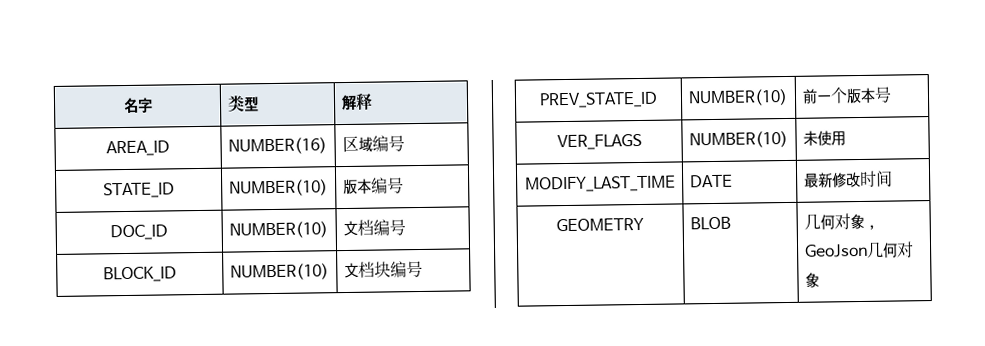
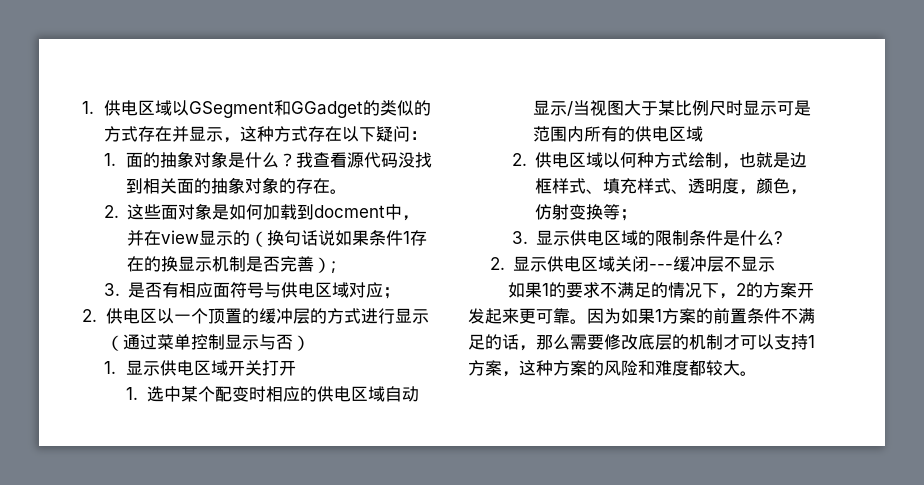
- 名字 | 类型 | 解释
- AREA_ID | NUMBER(16) | 区域编号
- STATE_ID | NUMBER(10) | 版本编号
- DOC_ID | NUMBER(10) | 文档编号
- BLOCK_ID | NUMBER(10) | 文档块编号
- PREV_STATE_ID | NUMBER(10) | 前一个版本号
- VER_FLAGS | NUMBER(10) | 未使用
- MODIFY_LAST_TIME | DATE | 最新修改时间
- GEOMETRY | BLOB | 几何对象，GeoJson几何对象
+ 1.供电区域以GSegment和GGadget的类似的方式存在并显示，这种方式存在以下疑问：
+ 1.面的抽象对象是什么？我查看源代码没找到相关面的抽象对象的存在。
+ 2.这些面对象是如何加载到docment中，并在view显示的（换句话说如果条件1存在的换显示机制是否完善）;
+ 3.是否有相应面符号与供电区域对应；
+ 2.供电区以一个顶置的缓冲层的方式进行显示（通过菜单控制显示与否）
+ 1.显示供电区域开关打开
+ 1.选中某个配变时相应的供电区域自动显示/当视图大于某比例尺时显示可是范围内所有的供电区域
+ 2.供电区域以何种方式绘制，也就是边框样式、填充样式、透明度，颜色，仿射变换等；
+ 3.显示供电区域的限制条件是什么?
+ 2.显示供电区域关闭---缓冲层不显示
+ 如果1的要求不满足的情况下，2的方案开发起来更可靠。因为如果1方案的前置条件不满足的话，那么需要修改底层的机制才可以支持1方案，这种方案的风险和难度都较大。

